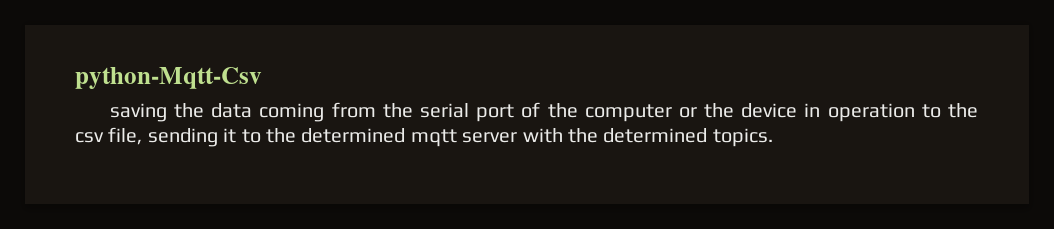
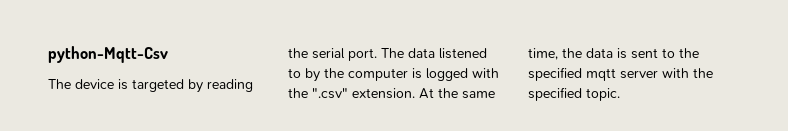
- saving the data coming from the serial port of the computer or the device in operation to the csv file, sending it to the determined mqtt server with the determined topics.
+ The device is targeted by reading the serial port. The data listened to by the computer is logged with the ".csv" extension. At the same time, the data is sent to the specified mqtt server with the specified topic.

